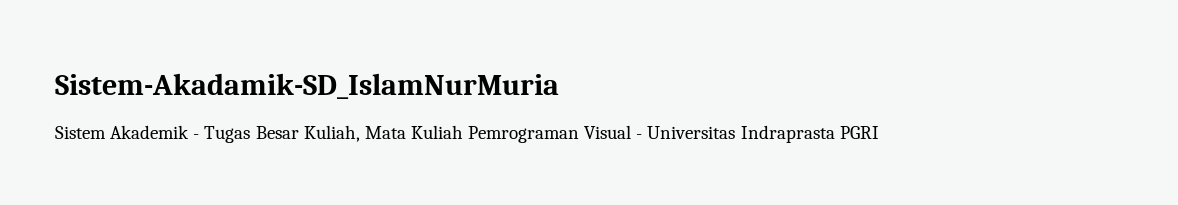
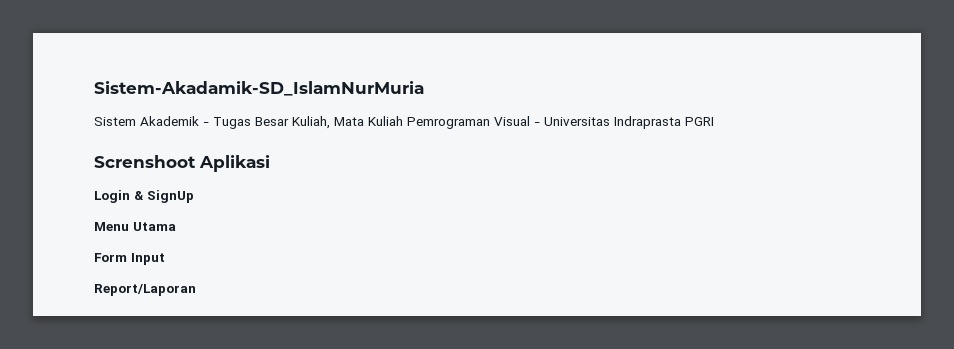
+ Screnshoot Aplikasi
+ Login & SignUp
+ Menu Utama
+ Form Input
+ Report/Laporan

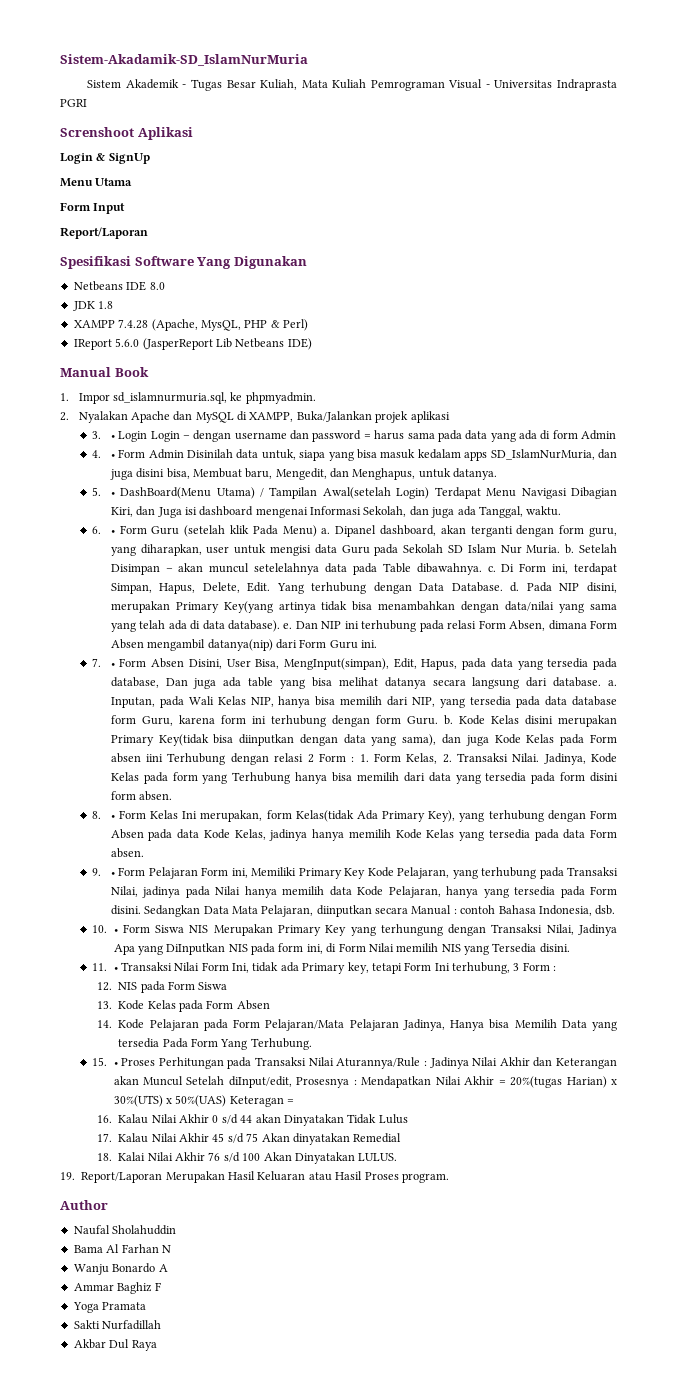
+ Spesifikasi Software Yang Digunakan
+ Netbeans IDE 8.0
+ JDK 1.8
+ XAMPP 7.4.28 (Apache, MysQL, PHP & Perl)
+ IReport 5.6.0 (JasperReport Lib Netbeans IDE)
+ Manual Book
+ 1. Impor sd_islamnurmuria.sql, ke phpmyadmin.
+ 2. Nyalakan Apache dan MySQL di XAMPP, Buka/Jalankan projek aplikasi
+ 3. • Login Login – dengan username dan password = harus sama pada data yang ada di form Admin
+ 4. • Form Admin Disinilah data untuk, siapa yang bisa masuk kedalam apps SD_IslamNurMuria, dan juga disini bisa, Membuat baru, Mengedit, dan Menghapus, untuk datanya.
+ 5. • DashBoard(Menu Utama) / Tampilan Awal(setelah Login) Terdapat Menu Navigasi Dibagian Kiri, dan Juga isi dashboard mengenai Informasi Sekolah, dan juga ada Tanggal, waktu.
+ 6. • Form Guru (setelah klik Pada Menu) a. Dipanel dashboard, akan terganti dengan form guru, yang diharapkan, user untuk mengisi data Guru pada Sekolah SD Islam Nur Muria. b. Setelah Disimpan – akan muncul setelelahnya data pada Table dibawahnya. c. Di Form ini, terdapat Simpan, Hapus, Delete, Edit. Yang terhubung dengan Data Database. d. Pada NIP disini, merupakan Primary Key(yang artinya tidak bisa menambahkan dengan data/nilai yang sama yang telah ada di data database). e. Dan NIP ini terhubung pada relasi Form Absen, dimana Form Absen mengambil datanya(nip) dari Form Guru ini.
+ 7. • Form Absen Disini, User Bisa, MengInput(simpan), Edit, Hapus, pada data yang tersedia pada database, Dan juga ada table yang bisa melihat datanya secara langsung dari database. a. Inputan, pada Wali Kelas NIP, hanya bisa memilih dari NIP, yang tersedia pada data database form Guru, karena form ini terhubung dengan form Guru. b. Kode Kelas disini merupakan Primary Key(tidak bisa diinputkan dengan data yang sama), dan juga Kode Kelas pada Form absen iini Terhubung dengan relasi 2 Form : 1. Form Kelas, 2. Transaksi Nilai. Jadinya, Kode Kelas pada form yang Terhubung hanya bisa memilih dari data yang tersedia pada form disini form absen.
+ 8. • Form Kelas Ini merupakan, form Kelas(tidak Ada Primary Key), yang terhubung dengan Form Absen pada data Kode Kelas, jadinya hanya memilih Kode Kelas yang tersedia pada data Form absen.
+ 9. • Form Pelajaran Form ini, Memiliki Primary Key Kode Pelajaran, yang terhubung pada Transaksi Nilai, jadinya pada Nilai hanya memilih data Kode Pelajaran, hanya yang tersedia pada Form disini. Sedangkan Data Mata Pelajaran, diinputkan secara Manual : contoh Bahasa Indonesia, dsb.
+ 10. • Form Siswa NIS Merupakan Primary Key yang terhungung dengan Transaksi Nilai, Jadinya Apa yang DiInputkan NIS pada form ini, di Form Nilai memilih NIS yang Tersedia disini.
+ 11. • Transaksi Nilai Form Ini, tidak ada Primary key, tetapi Form Ini terhubung, 3 Form :
+ 12. NIS pada Form Siswa
+ 13. Kode Kelas pada Form Absen
+ 14. Kode Pelajaran pada Form Pelajaran/Mata Pelajaran Jadinya, Hanya bisa Memilih Data yang tersedia Pada Form Yang Terhubung.
+ 15. • Proses Perhitungan pada Transaksi Nilai Aturannya/Rule : Jadinya Nilai Akhir dan Keterangan akan Muncul Setelah diInput/edit, Prosesnya : Mendapatkan Nilai Akhir = 20%(tugas Harian) x 30%(UTS) x 50%(UAS) Keteragan =
+ 16. Kalau Nilai Akhir 0 s/d 44 akan Dinyatakan Tidak Lulus
+ 17. Kalau Nilai Akhir 45 s/d 75 Akan dinyatakan Remedial
+ 18. Kalai Nilai Akhir 76 s/d 100 Akan Dinyatakan LULUS.
+ 19. Report/Laporan Merupakan Hasil Keluaran atau Hasil Proses program.
+ Author
+ Naufal Sholahuddin
+ Bama Al Farhan N
+ Wanju Bonardo A
+ Ammar Baghiz F
+ Yoga Pramata
+ Sakti Nurfadillah
+ Akbar Dul Raya

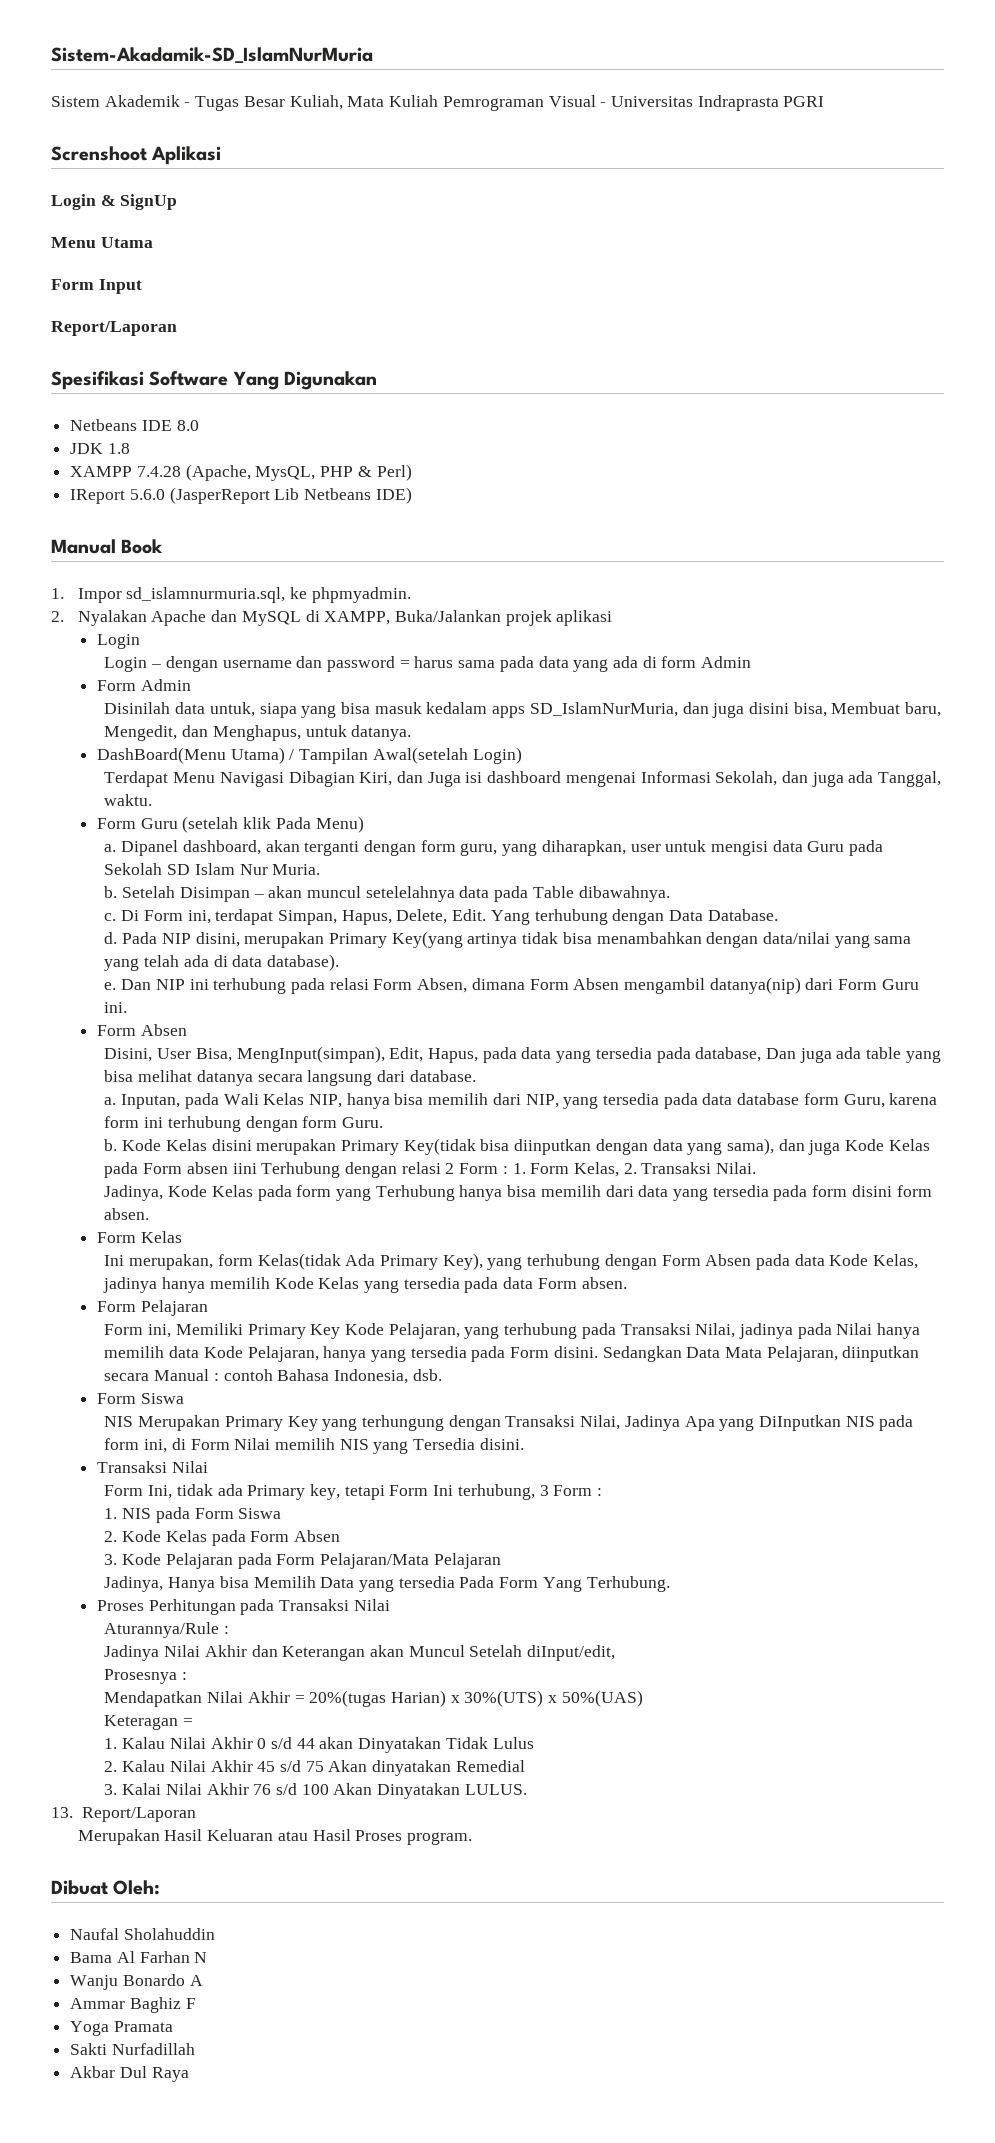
  2. Nyalakan Apache dan MySQL di XAMPP, Buka/Jalankan projek aplikasi
- 3. • Login Login – dengan username dan password = harus sama pada data yang ada di form Admin
+ Login
+ Login – dengan username dan password = harus sama pada data yang ada di form Admin
- 4. • Form Admin Disinilah data untuk, siapa yang bisa masuk kedalam apps SD_IslamNurMuria, dan juga disini bisa, Membuat baru, Mengedit, dan Menghapus, untuk datanya.
+ Form Admin
+ Disinilah data untuk, siapa yang bisa masuk kedalam apps SD_IslamNurMuria, dan juga disini bisa, Membuat baru, Mengedit, dan Menghapus, untuk datanya.
- 5. • DashBoard(Menu Utama) / Tampilan Awal(setelah Login) Terdapat Menu Navigasi Dibagian Kiri, dan Juga isi dashboard mengenai Informasi Sekolah, dan juga ada Tanggal, waktu.
+ DashBoard(Menu Utama) / Tampilan Awal(setelah Login)
+ Terdapat Menu Navigasi Dibagian Kiri, dan Juga isi dashboard mengenai Informasi Sekolah, dan juga ada Tanggal, waktu.
- 6. • Form Guru (setelah klik Pada Menu) a.
+ Form Guru (setelah klik Pada Menu)
+ a.
- Dipanel dashboard, akan terganti dengan form guru, yang diharapkan, user untuk mengisi data Guru pada Sekolah SD Islam Nur Muria. b.
+ Dipanel dashboard, akan terganti dengan form guru, yang diharapkan, user untuk mengisi data Guru pada Sekolah SD Islam Nur Muria.
+ b.
- Setelah Disimpan – akan muncul setelelahnya data pada Table dibawahnya. c.
+ Setelah Disimpan – akan muncul setelelahnya data pada Table dibawahnya.
+ c.
- Yang terhubung dengan Data Database. d.
+ Yang terhubung dengan Data Database.
+ d.
- Pada NIP disini, merupakan Primary Key(yang artinya tidak bisa menambahkan dengan data/nilai yang sama yang telah ada di data database). e.
+ Pada NIP disini, merupakan Primary Key(yang artinya tidak bisa menambahkan dengan data/nilai yang sama yang telah ada di data database).
+ e.
  Dan NIP ini terhubung pada relasi Form Absen, dimana Form Absen mengambil datanya(nip) dari Form Guru ini.
- 7. • Form Absen Disini, User Bisa, MengInput(simpan), Edit, Hapus, pada data yang tersedia pada database, Dan juga ada table yang bisa melihat datanya secara langsung dari database. a.
+ Form Absen
+ Disini, User Bisa, MengInput(simpan), Edit, Hapus, pada data yang tersedia pada database, Dan juga ada table yang bisa melihat datanya secara langsung dari database.
+ a.
- Inputan, pada Wali Kelas NIP, hanya bisa memilih dari NIP, yang tersedia pada data database form Guru, karena form ini terhubung dengan form Guru. b.
+ Inputan, pada Wali Kelas NIP, hanya bisa memilih dari NIP, yang tersedia pada data database form Guru, karena form ini terhubung dengan form Guru.
+ b.
- Kode Kelas disini merupakan Primary Key(tidak bisa diinputkan dengan data yang sama), dan juga Kode Kelas pada Form absen iini Terhubung dengan relasi 2 Form : 1. Form Kelas, 2. Transaksi Nilai. Jadinya, Kode Kelas pada form yang Terhubung hanya bisa memilih dari data yang tersedia pada form disini form absen.
+ Kode Kelas disini merupakan Primary Key(tidak bisa diinputkan dengan data yang sama), dan juga Kode Kelas pada Form absen iini Terhubung dengan relasi 2 Form : 1. Form Kelas, 2. Transaksi Nilai.
+ Jadinya, Kode Kelas pada form yang Terhubung hanya bisa memilih dari data yang tersedia pada form disini form absen.
- 8. • Form Kelas Ini merupakan, form Kelas(tidak Ada Primary Key), yang terhubung dengan Form Absen pada data Kode Kelas, jadinya hanya memilih Kode Kelas yang tersedia pada data Form absen.
+ Form Kelas
+ Ini merupakan, form Kelas(tidak Ada Primary Key), yang terhubung dengan Form Absen pada data Kode Kelas, jadinya hanya memilih Kode Kelas yang tersedia pada data Form absen.
- 9. • Form Pelajaran Form ini, Memiliki Primary Key Kode Pelajaran, yang terhubung pada Transaksi Nilai, jadinya pada Nilai hanya memilih data Kode Pelajaran, hanya yang tersedia pada Form disini.
+ Form Pelajaran
+ Form ini, Memiliki Primary Key Kode Pelajaran, yang terhubung pada Transaksi Nilai, jadinya pada Nilai hanya memilih data Kode Pelajaran, hanya yang tersedia pada Form disini.
  Sedangkan Data Mata Pelajaran, diinputkan secara Manual : contoh Bahasa Indonesia, dsb.
- 10. • Form Siswa NIS Merupakan Primary Key yang terhungung dengan Transaksi Nilai, Jadinya Apa yang DiInputkan NIS pada form ini, di Form Nilai memilih NIS yang Tersedia disini.
- 11. • Transaksi Nilai Form Ini, tidak ada Primary key, tetapi Form Ini terhubung, 3 Form :
+ Form Siswa
+ NIS Merupakan Primary Key yang terhungung dengan Transaksi Nilai, Jadinya Apa yang DiInputkan NIS pada form ini, di Form Nilai memilih NIS yang Tersedia disini.
+ Transaksi Nilai
+ Form Ini, tidak ada Primary key, tetapi Form Ini terhubung, 3 Form :
- 12. NIS pada Form Siswa
+ 1. NIS pada Form Siswa
- 13. Kode Kelas pada Form Absen
+ 2. Kode Kelas pada Form Absen
- 14. Kode Pelajaran pada Form Pelajaran/Mata Pelajaran Jadinya, Hanya bisa Memilih Data yang tersedia Pada Form Yang Terhubung.
+ 3. Kode Pelajaran pada Form Pelajaran/Mata Pelajaran
+ Jadinya, Hanya bisa Memilih Data yang tersedia Pada Form Yang Terhubung.
- 15. • Proses Perhitungan pada Transaksi Nilai Aturannya/Rule : Jadinya Nilai Akhir dan Keterangan akan Muncul Setelah diInput/edit, Prosesnya : Mendapatkan Nilai Akhir = 20%(tugas Harian) x 30%(UTS) x 50%(UAS) Keteragan =
+ Proses Perhitungan pada Transaksi Nilai
+ Aturannya/Rule :
+ Jadinya Nilai Akhir dan Keterangan akan Muncul Setelah diInput/edit,
+ Prosesnya :
+ Mendapatkan Nilai Akhir = 20%(tugas Harian) x 30%(UTS) x 50%(UAS)
+ Keteragan =
- 16. Kalau Nilai Akhir 0 s/d 44 akan Dinyatakan Tidak Lulus
+ 1. Kalau Nilai Akhir 0 s/d 44 akan Dinyatakan Tidak Lulus
- 17. Kalau Nilai Akhir 45 s/d 75 Akan dinyatakan Remedial
+ 2. Kalau Nilai Akhir 45 s/d 75 Akan dinyatakan Remedial
- 18. Kalai Nilai Akhir 76 s/d 100 Akan Dinyatakan LULUS.
+ 3. Kalai Nilai Akhir 76 s/d 100 Akan Dinyatakan LULUS.
- 19. Report/Laporan Merupakan Hasil Keluaran atau Hasil Proses program.
+ 13. Report/Laporan
+ Merupakan Hasil Keluaran atau Hasil Proses program.
- Author
+ Dibuat Oleh:

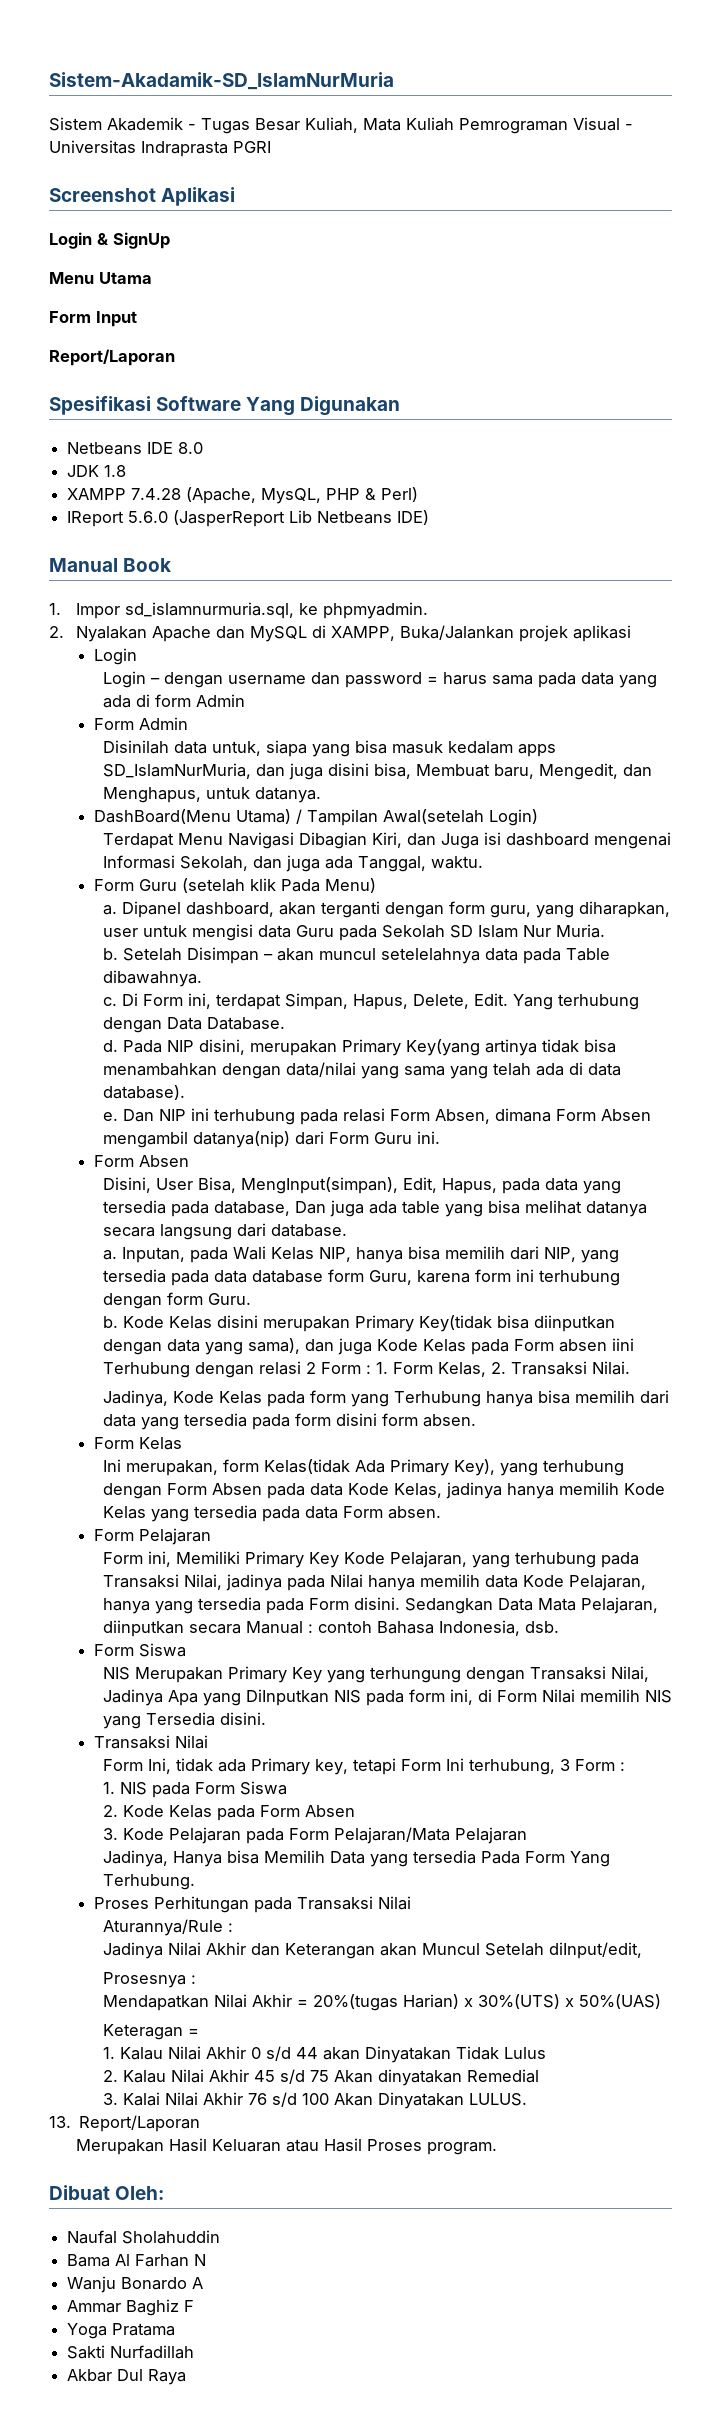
- Screnshoot Aplikasi
+ Screenshot Aplikasi
- Yoga Pramata
+ Yoga Pratama

